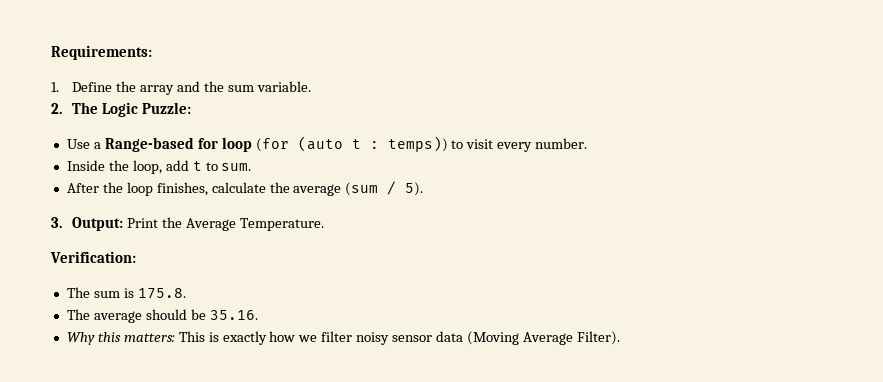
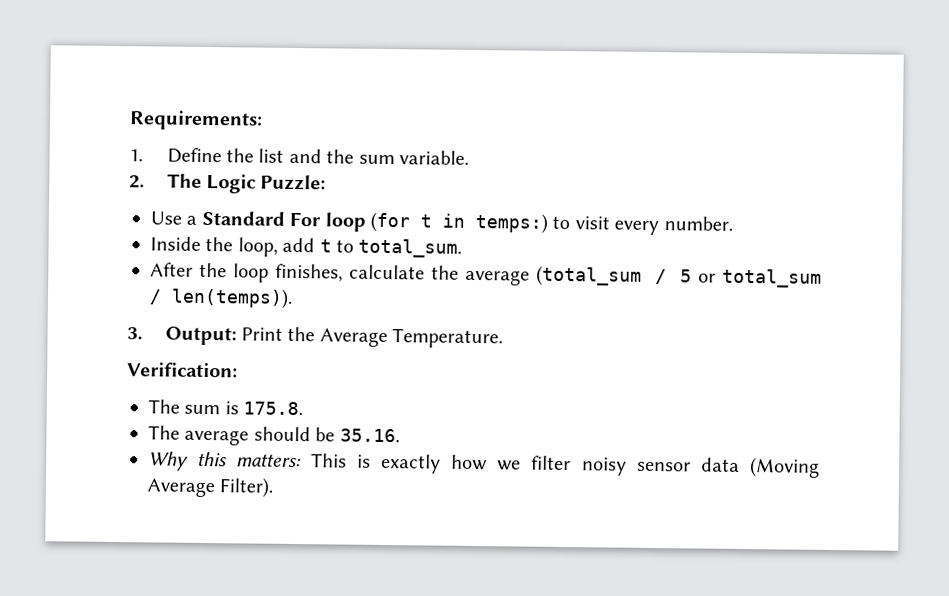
- 1. Define the array and the sum variable.
+ 1. Define the list and the sum variable.
- Use a Range-based for loop (for (auto t : temps)) to visit every number.
+ Use a Standard For loop (for t in temps:) to visit every number.
- Inside the loop, add t to sum.
+ Inside the loop, add t to total_sum.
- After the loop finishes, calculate the average (sum / 5).
+ After the loop finishes, calculate the average (total_sum / 5 or total_sum / len(temps)).

